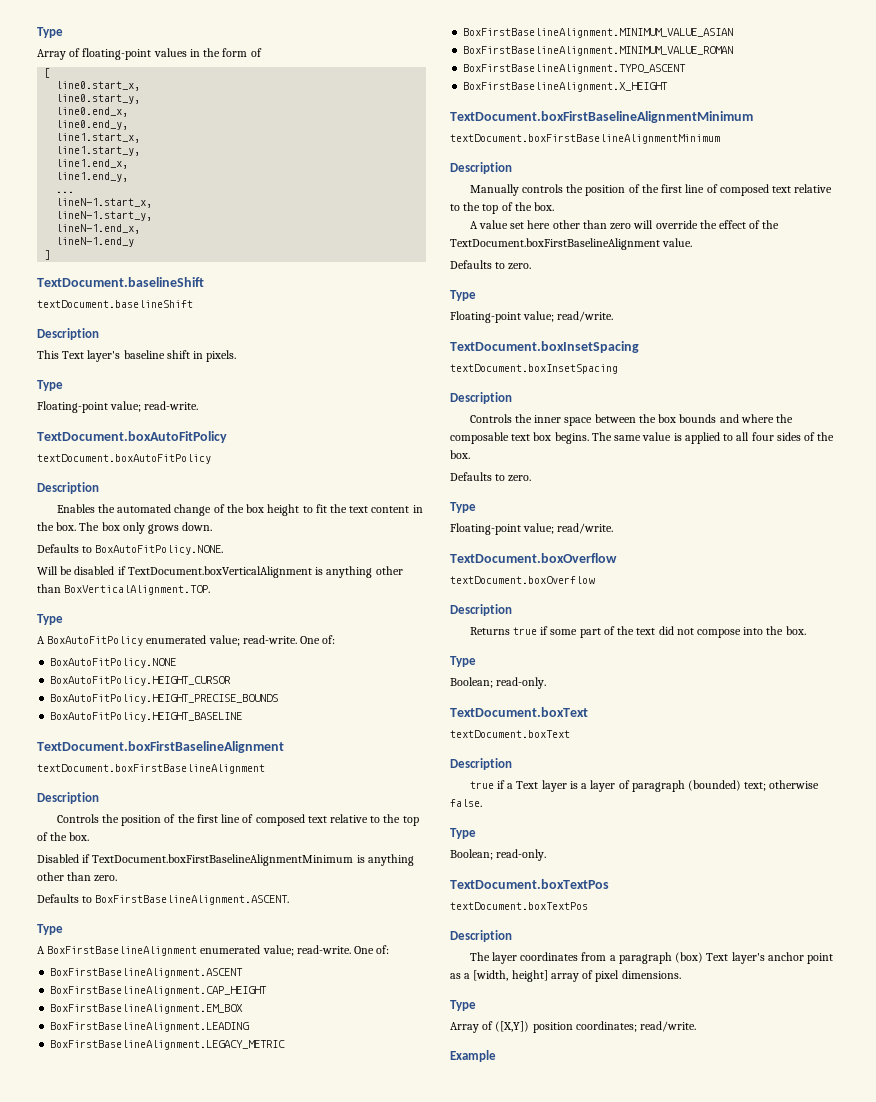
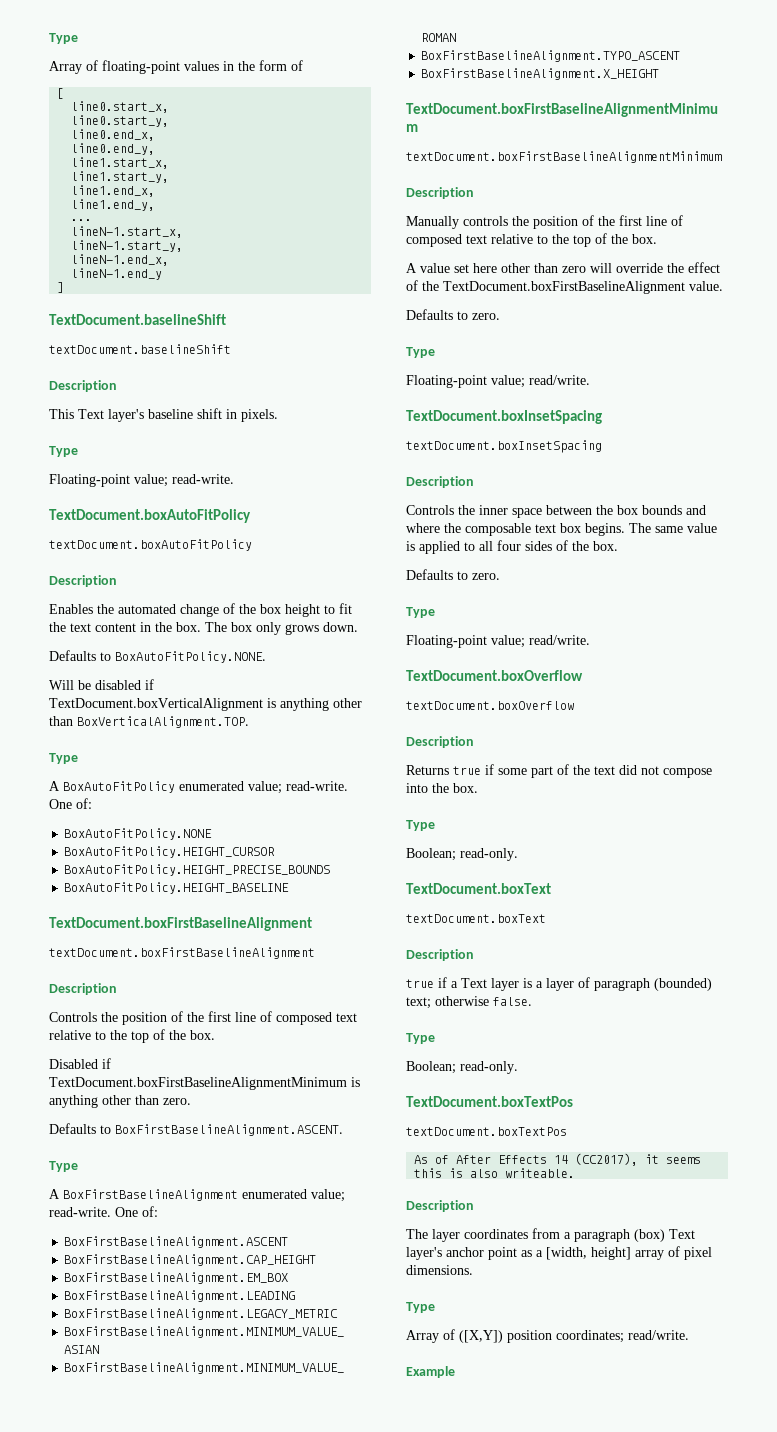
+ As of After Effects 14 (CC2017), it seems this is also writeable.

